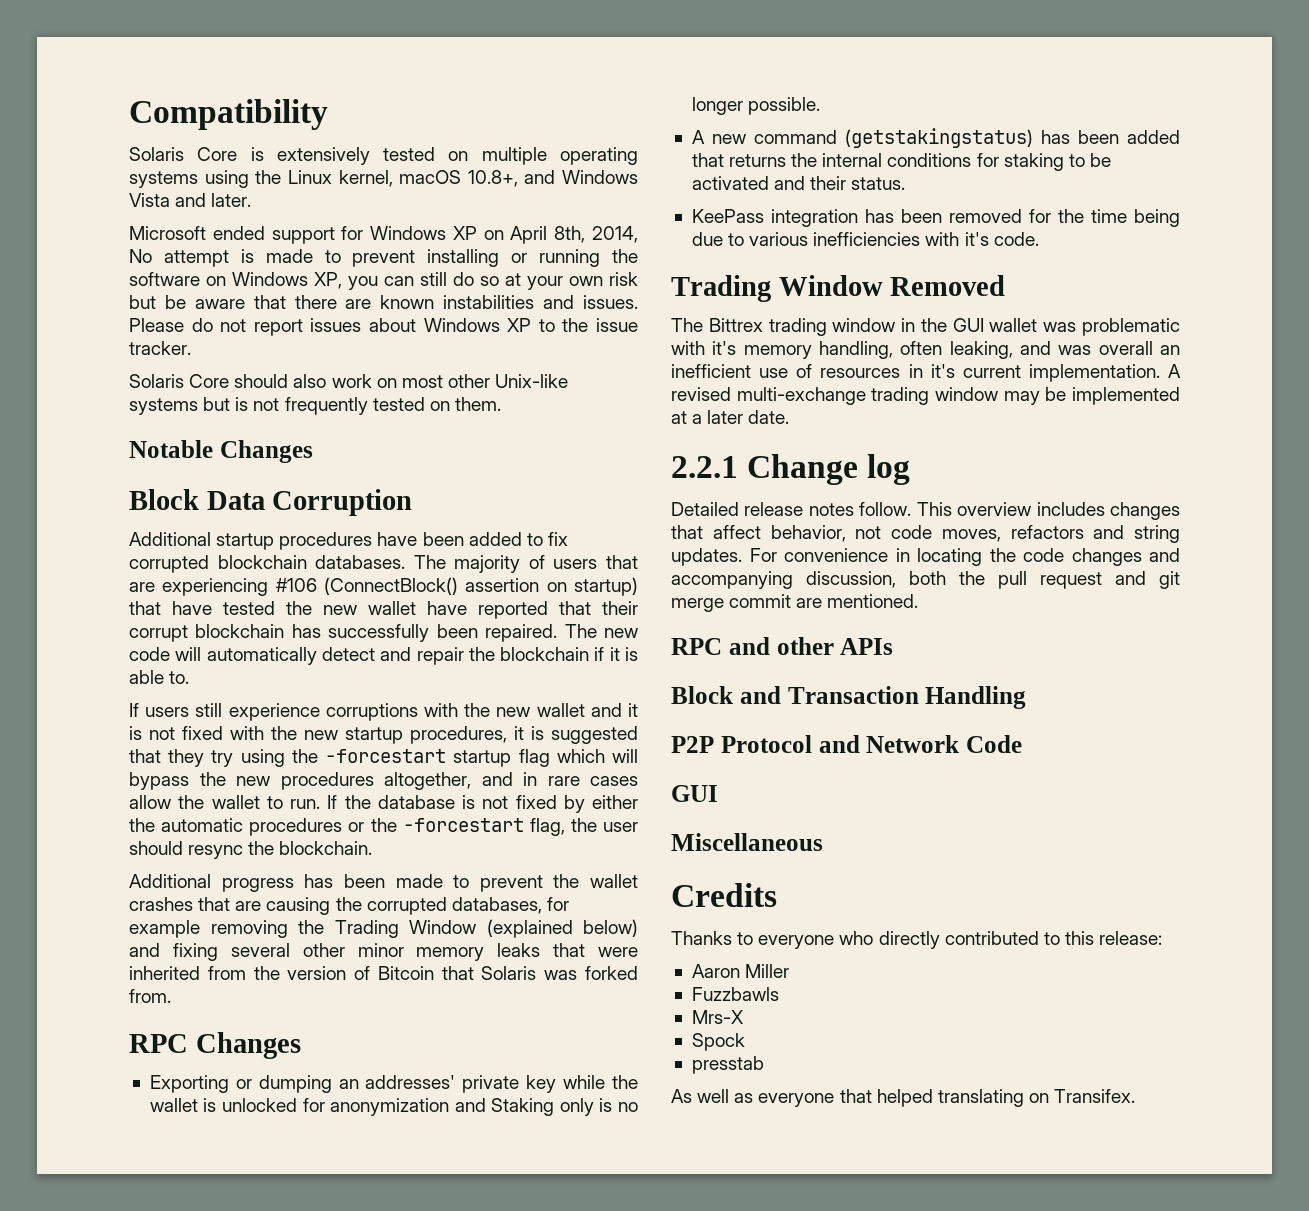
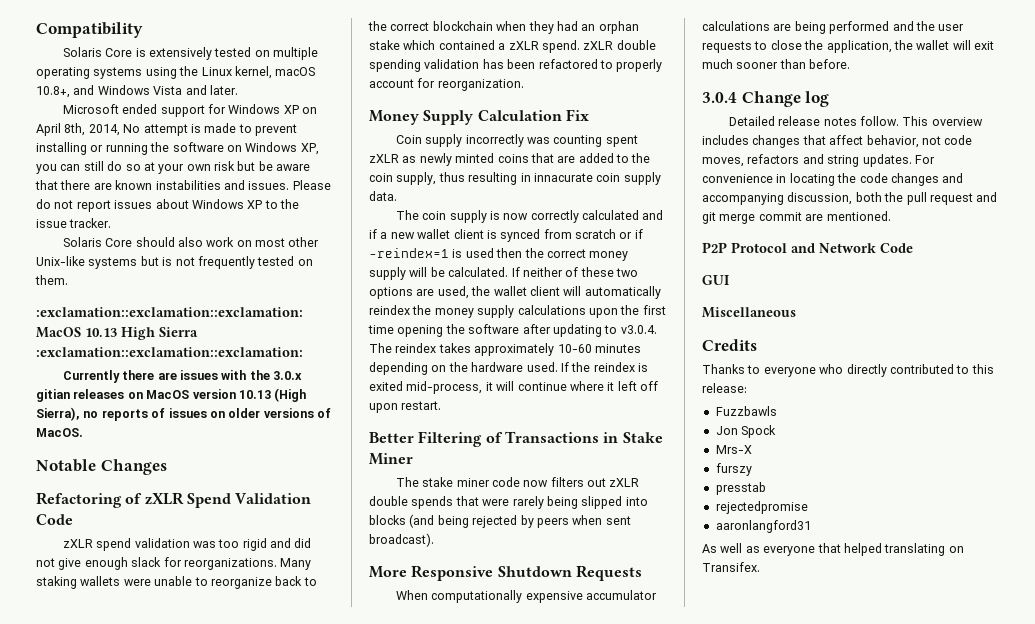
+ :exclamation::exclamation::exclamation: MacOS 10.13 High Sierra :exclamation::exclamation::exclamation:
+ Currently there are issues with the 3.0.x gitian releases on MacOS version 10.13 (High Sierra), no reports of issues on older versions of MacOS.
  Notable Changes
- Block Data Corruption
- Additional startup procedures have been added to fix corrupted blockchain databases. The majority of users that are experiencing #106 (ConnectBlock() assertion on startup) that have tested the new wallet have reported that their corrupt blockchain has successfully been repaired. The new code will automatically detect and repair the blockchain if it is able to.
- If users still experience corruptions with the new wallet and it is not fixed with the new startup procedures, it is suggested that they try using the -forcestart startup flag which will bypass the new procedures altogether, and in rare cases allow the wallet to run. If the database is not fixed by either the automatic procedures or the -forcestart flag, the user should resync the blockchain.
- Additional progress has been made to prevent the wallet crashes that are causing the corrupted databases, for example removing the Trading Window (explained below) and fixing several other minor memory leaks that were inherited from the version of Bitcoin that Solaris was forked from.
- RPC Changes
- Exporting or dumping an addresses' private key while the wallet is unlocked for anonymization and Staking only is no longer possible.
- A new command (getstakingstatus) has been added that returns the internal conditions for staking to be activated and their status.
- KeePass integration has been removed for the time being due to various inefficiencies with it's code.
- Trading Window Removed
- The Bittrex trading window in the GUI wallet was problematic with it's memory handling, often leaking, and was overall an inefficient use of resources in it's current implementation. A revised multi-exchange trading window may be implemented at a later date.
- 2.2.1 Change log
+ Refactoring of zXLR Spend Validation Code
+ zXLR spend validation was too rigid and did not give enough slack for reorganizations. Many staking wallets were unable to reorganize back to the correct blockchain when they had an orphan stake which contained a zXLR spend. zXLR double spending validation has been refactored to properly account for reorganization.
+ Money Supply Calculation Fix
+ Coin supply incorrectly was counting spent zXLR as newly minted coins that are added to the coin supply, thus resulting in innacurate coin supply data.
+ The coin supply is now correctly calculated and if a new wallet client is synced from scratch or if -reindex=1 is used then the correct money supply will be calculated. If neither of these two options are used, the wallet client will automatically reindex the money supply calculations upon the first time opening the software after updating to v3.0.4. The reindex takes approximately 10-60 minutes depending on the hardware used. If the reindex is exited mid-process, it will continue where it left off upon restart.
+ Better Filtering of Transactions in Stake Miner
+ The stake miner code now filters out zXLR double spends that were rarely being slipped into blocks (and being rejected by peers when sent broadcast).
+ More Responsive Shutdown Requests
+ When computationally expensive accumulator calculations are being performed and the user requests to close the application, the wallet will exit much sooner than before.
+ 3.0.4 Change log
- RPC and other APIs
- Block and Transaction Handling
- Aaron Miller
  Fuzzbawls
+ Jon Spock
- Spock
+ furszy
+ rejectedpromise
+ aaronlangford31

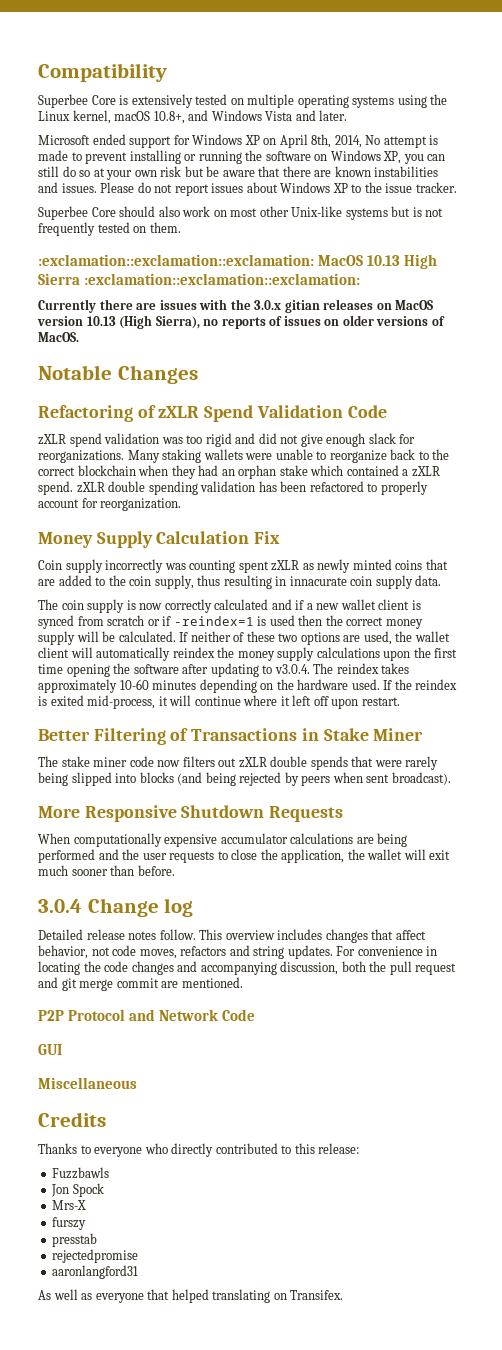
- Solaris Core is extensively tested on multiple operating systems using the Linux kernel, macOS 10.8+, and Windows Vista and later.
+ Superbee Core is extensively tested on multiple operating systems using the Linux kernel, macOS 10.8+, and Windows Vista and later.
- Solaris Core should also work on most other Unix-like systems but is not frequently tested on them.
+ Superbee Core should also work on most other Unix-like systems but is not frequently tested on them.

